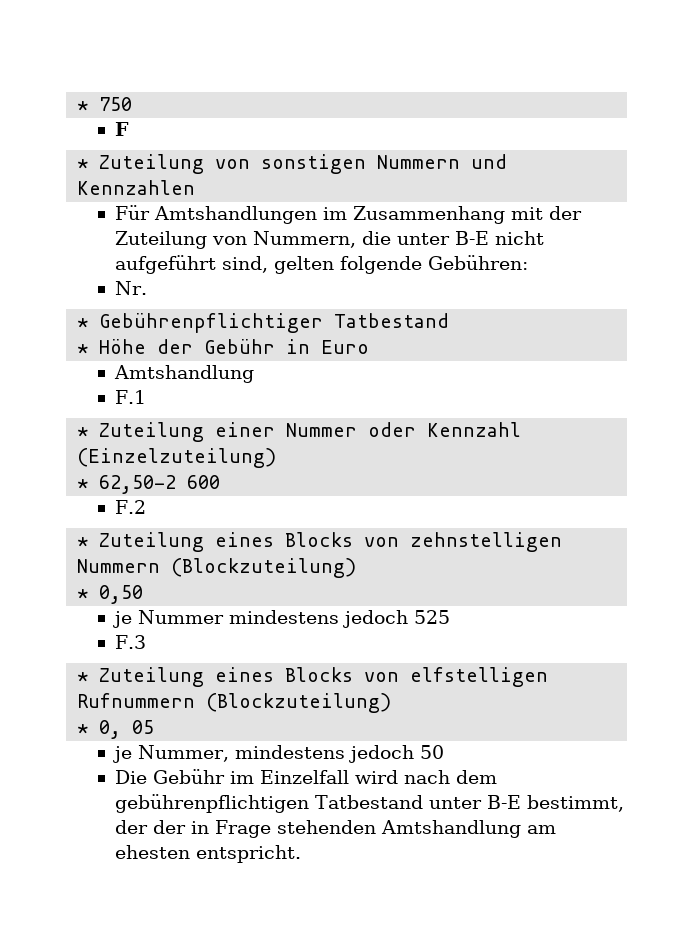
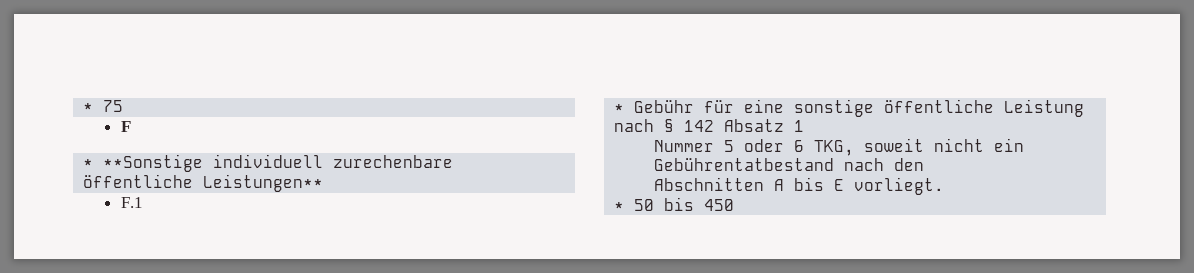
- * 750
+ * 75
- * Zuteilung von sonstigen Nummern und Kennzahlen
- Für Amtshandlungen im Zusammenhang mit der Zuteilung von Nummern, die unter B-E nicht aufgeführt sind, gelten folgende Gebühren:
- Nr.
- * Gebührenpflichtiger Tatbestand
- * Höhe der Gebühr in Euro
- Amtshandlung
+ * **Sonstige individuell zurechenbare öffentliche Leistungen**
  F.1
- * Zuteilung einer Nummer oder Kennzahl (Einzelzuteilung)
- * 62,50-2 600
- F.2
- * Zuteilung eines Blocks von zehnstelligen Nummern (Blockzuteilung)
- * 0,50
- je Nummer mindestens jedoch 525
- F.3
- * Zuteilung eines Blocks von elfstelligen Rufnummern (Blockzuteilung)
- * 0, 05
- je Nummer, mindestens jedoch 50
- Die Gebühr im Einzelfall wird nach dem gebührenpflichtigen Tatbestand unter B-E bestimmt, der der in Frage stehenden Amtshandlung am ehesten entspricht.
+ * Gebühr für eine sonstige öffentliche Leistung nach § 142 Absatz 1
+ Nummer 5 oder 6 TKG, soweit nicht ein Gebührentatbestand nach den
+ Abschnitten A bis E vorliegt.
+ * 50 bis 450

